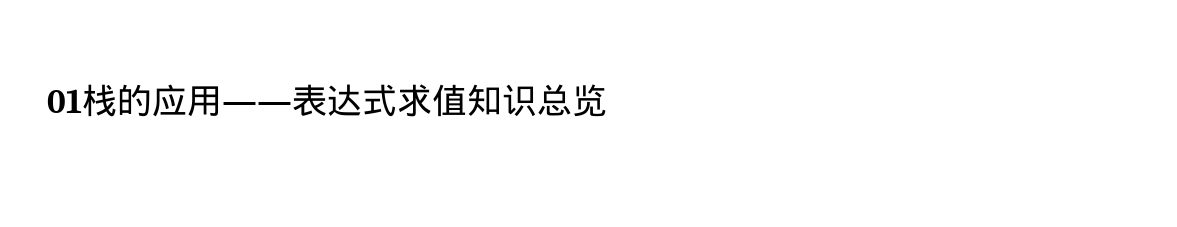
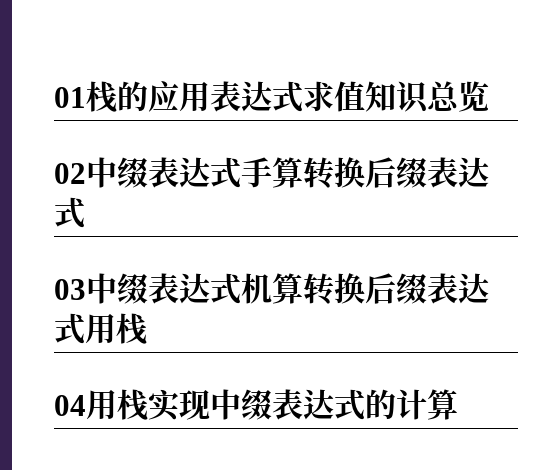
- 01栈的应用——表达式求值知识总览
+ 01栈的应用表达式求值知识总览
+ 02中缀表达式手算转换后缀表达式
+ 03中缀表达式机算转换后缀表达式用栈
+ 04用栈实现中缀表达式的计算

